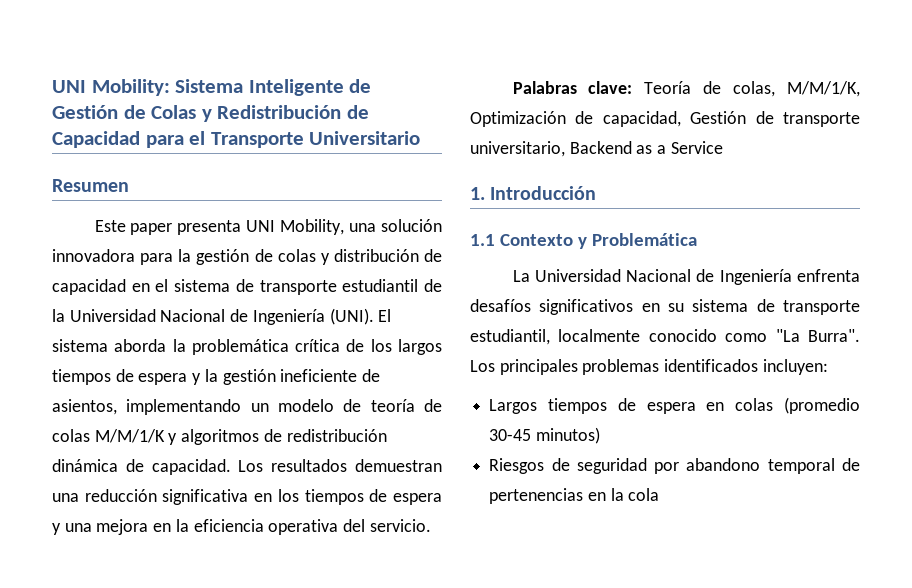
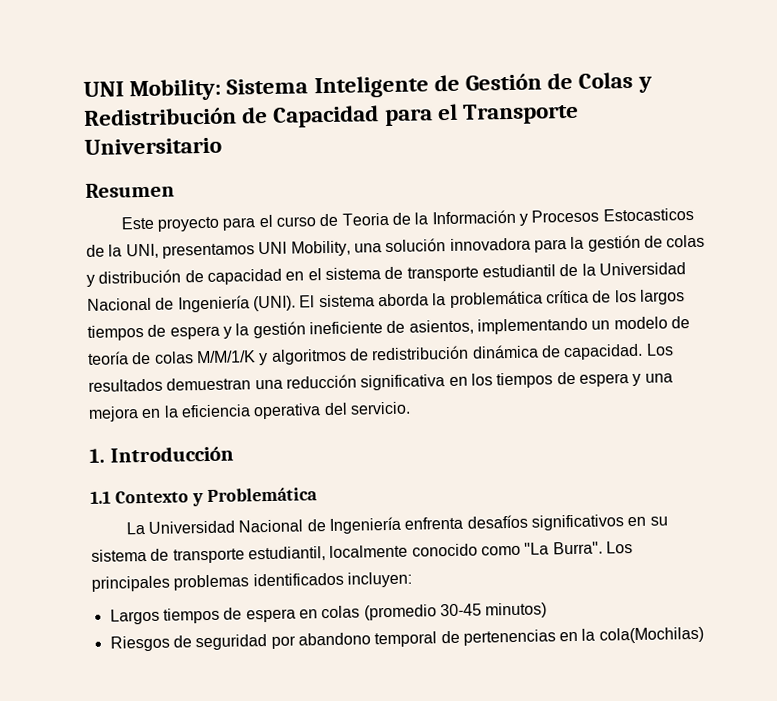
- Este paper presenta UNI Mobility, una solución innovadora para la gestión de colas y distribución de capacidad en el sistema de transporte estudiantil de la Universidad Nacional de Ingeniería (UNI).
+ Este proyecto para el curso de Teoria de la Información y Procesos Estocasticos de la UNI, presentamos UNI Mobility, una solución innovadora para la gestión de colas y distribución de capacidad en el sistema de transporte estudiantil de la Universidad Nacional de Ingeniería (UNI).
- Palabras clave: Teoría de colas, M/M/1/K, Optimización de capacidad, Gestión de transporte universitario, Backend as a Service
- Riesgos de seguridad por abandono temporal de pertenencias en la cola
+ Riesgos de seguridad por abandono temporal de pertenencias en la cola(Mochilas)

